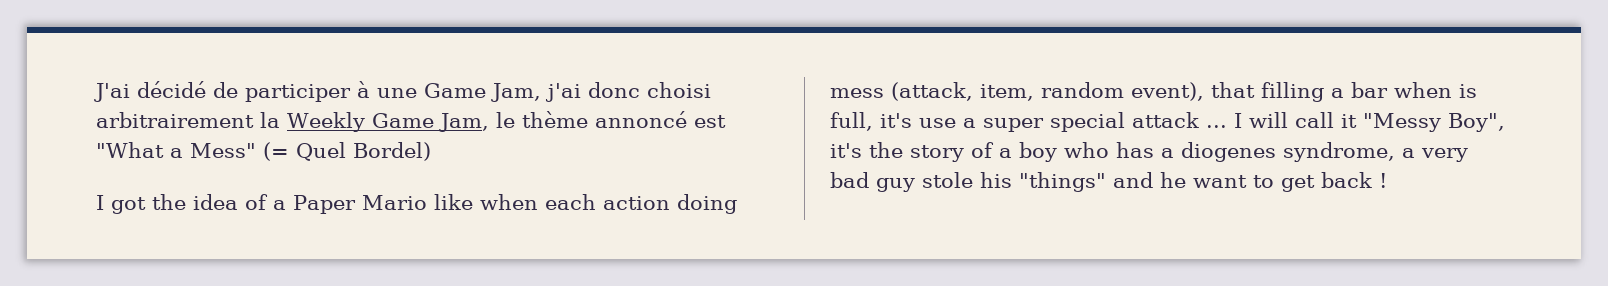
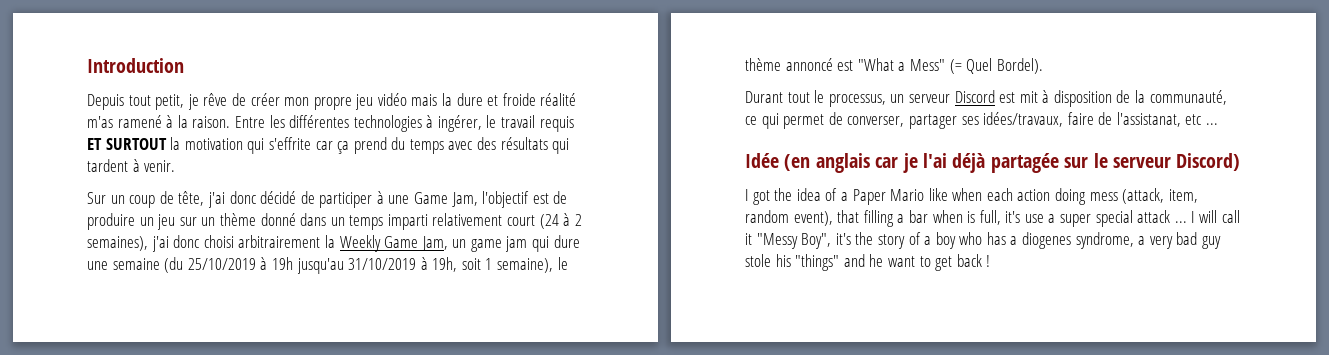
- J'ai décidé de participer à une Game Jam, j'ai donc choisi arbitrairement la Weekly Game Jam, le thème annoncé est "What a Mess" (= Quel Bordel)
+ Introduction
+ Depuis tout petit, je rêve de créer mon propre jeu vidéo mais la dure et froide réalité m'as ramené à la raison. Entre les différentes technologies à ingérer, le travail requis ET SURTOUT la motivation qui s'effrite car ça prend du temps avec des résultats qui tardent à venir.
+ Sur un coup de tête, j'ai donc décidé de participer à une Game Jam, l'objectif est de produire un jeu sur un thème donné dans un temps imparti relativement court (24 à 2 semaines), j'ai donc choisi arbitrairement la Weekly Game Jam, un game jam qui dure une semaine (du 25/10/2019 à 19h jusqu'au 31/10/2019 à 19h, soit 1 semaine), le thème annoncé est "What a Mess" (= Quel Bordel).
+ Durant tout le processus, un serveur Discord est mit à disposition de la communauté, ce qui permet de converser, partager ses idées/travaux, faire de l'assistanat, etc ...
+ Idée (en anglais car je l'ai déjà partagée sur le serveur Discord)

